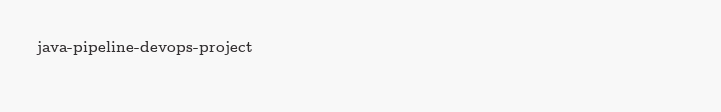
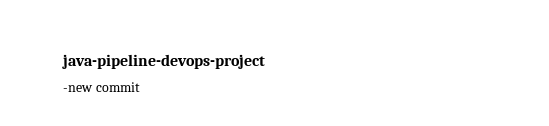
+ -new commit

